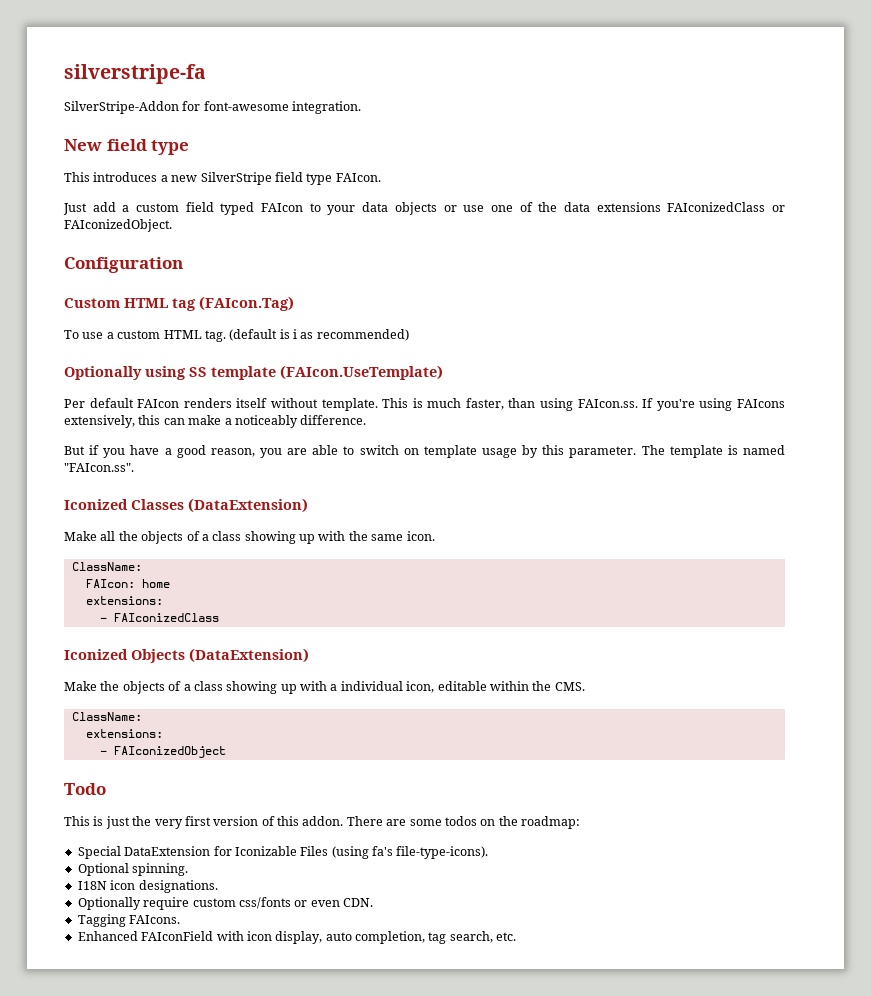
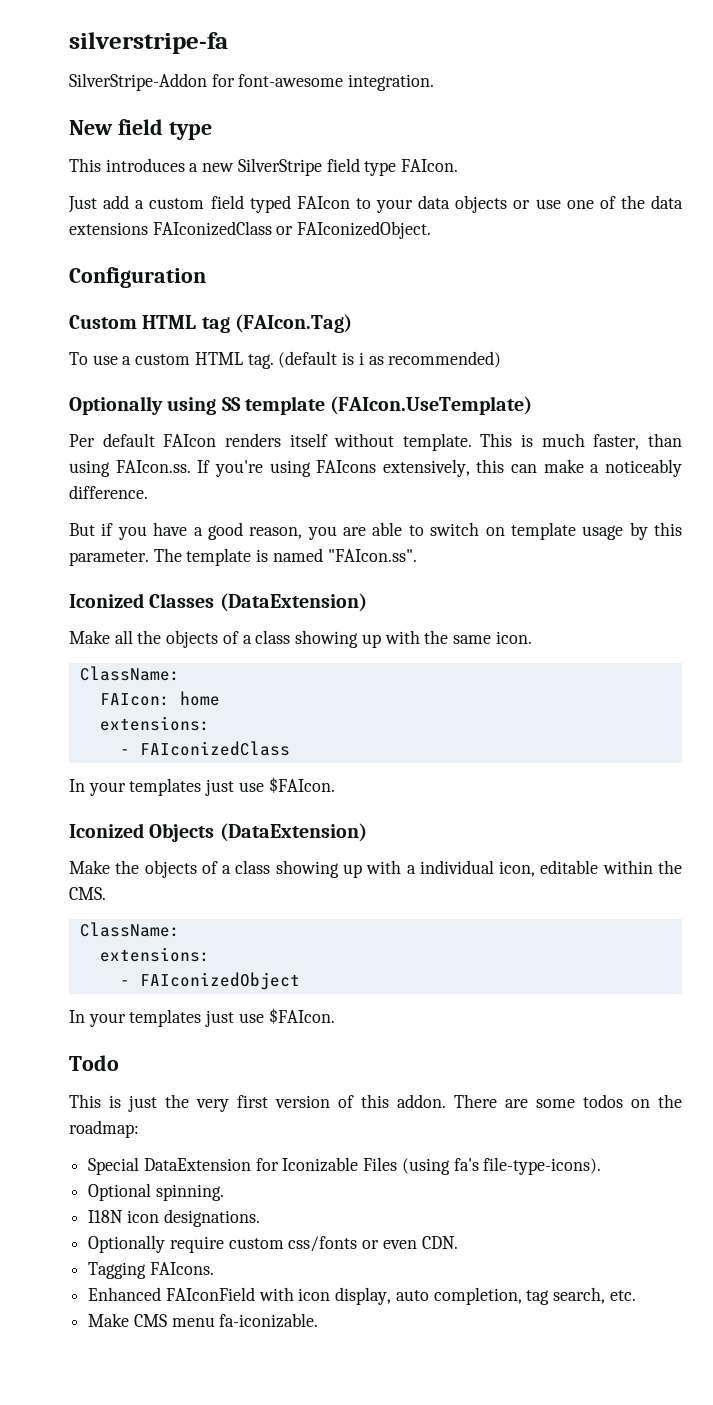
  - FAIconizedClass
+ In your templates just use $FAIcon.
  - FAIconizedObject
+ In your templates just use $FAIcon.
+ Make CMS menu fa-iconizable.

